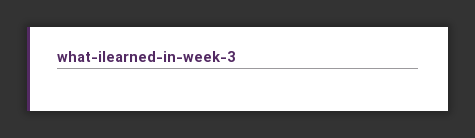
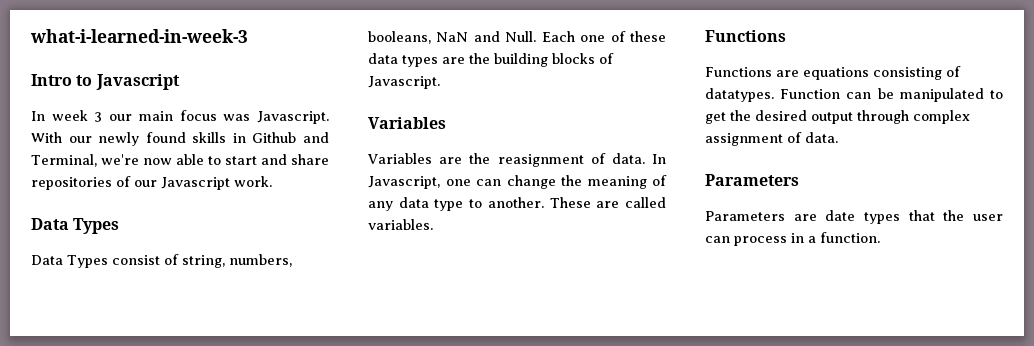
- what-ilearned-in-week-3
+ what-i-learned-in-week-3
+ Intro to Javascript
+ In week 3 our main focus was Javascript. With our newly found skills in Github and Terminal, we're now able to start and share repositories of our Javascript work.
+ Data Types
+ Data Types consist of string, numbers, booleans, NaN and Null. Each one of these data types are the building blocks of Javascript.
+ Variables
+ Variables are the reasignment of data. In Javascript, one can change the meaning of any data type to another. These are called variables.
+ Functions
+ Functions are equations consisting of datatypes. Function can be manipulated to get the desired output through complex assignment of data.
+ Parameters
+ Parameters are date types that the user can process in a function.

